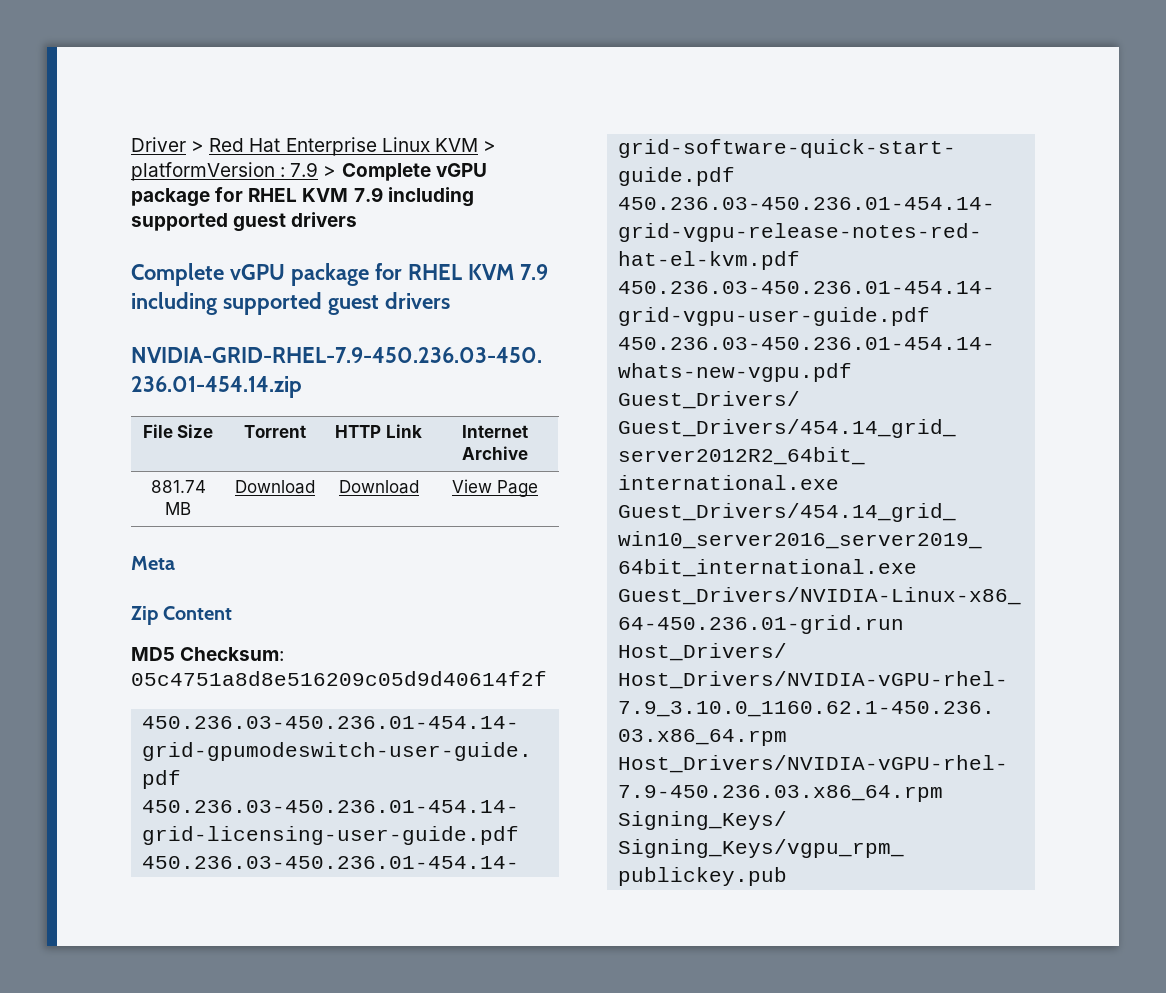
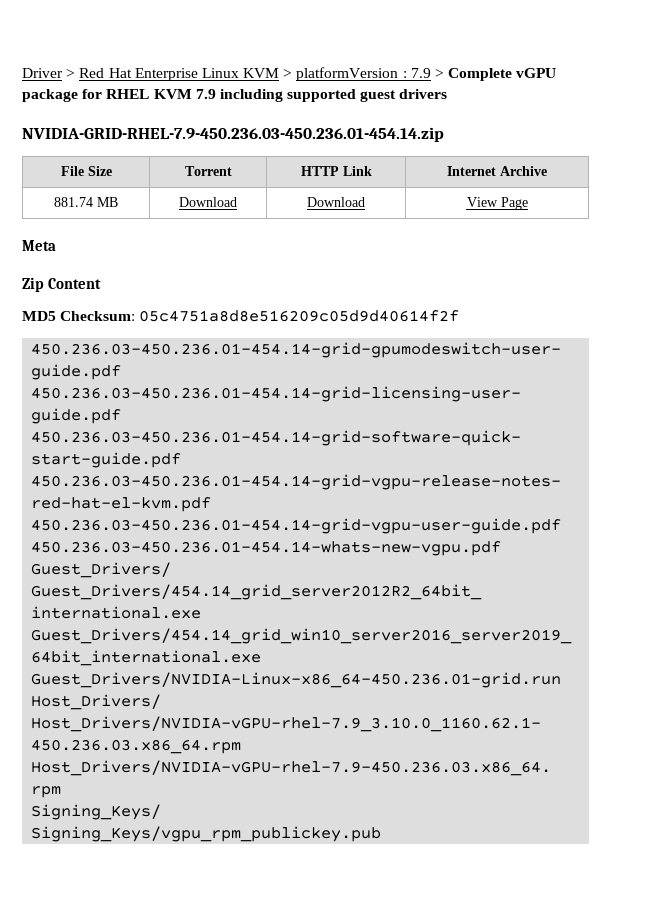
  Driver > Red Hat Enterprise Linux KVM > platformVersion : 7.9 > Complete vGPU package for RHEL KVM 7.9 including supported guest drivers
- Complete vGPU package for RHEL KVM 7.9 including supported guest drivers

